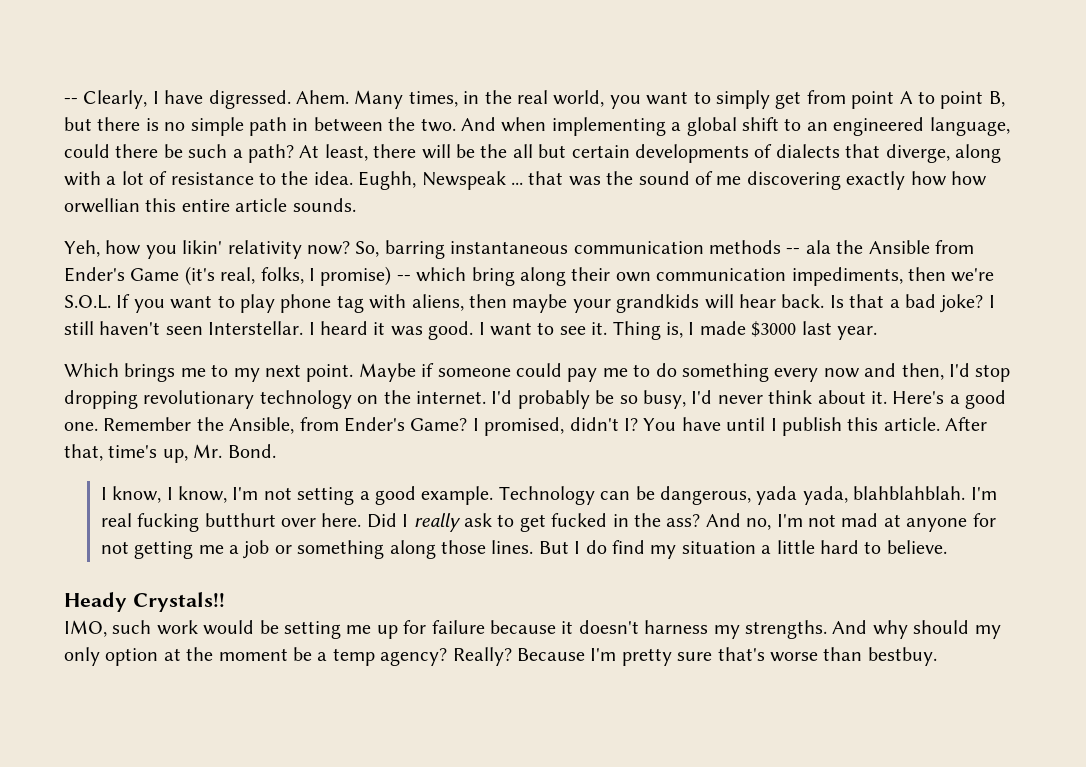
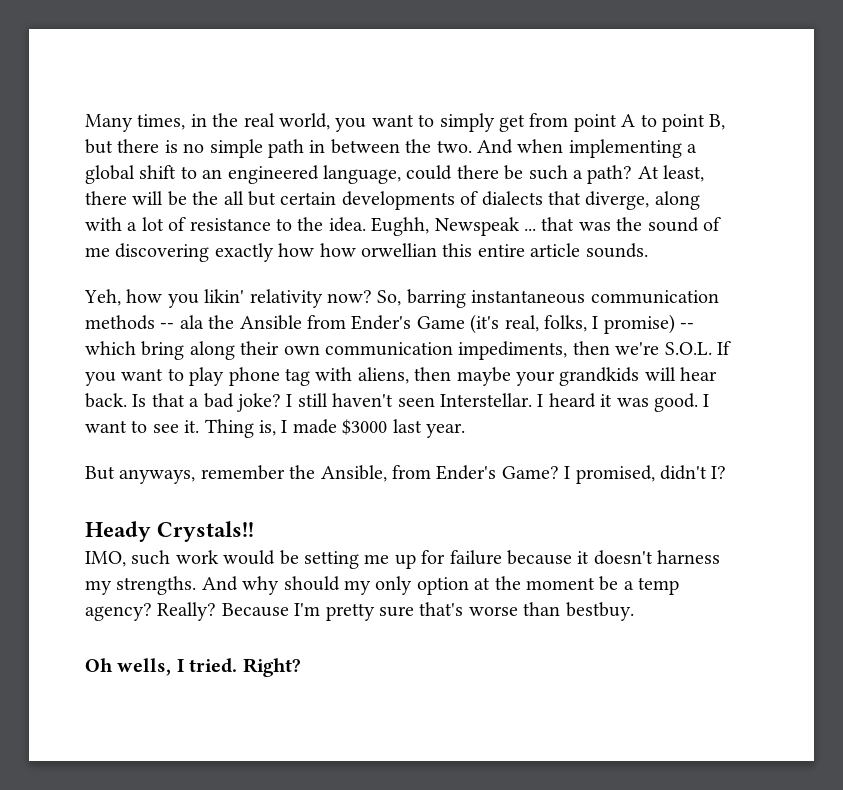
- -- Clearly, I have digressed. Ahem.
- Which brings me to my next point. Maybe if someone could pay me to do something every now and then, I'd stop dropping revolutionary technology on the internet. I'd probably be so busy, I'd never think about it. Here's a good one. Remember the Ansible, from Ender's Game?
+ But anyways, remember the Ansible, from Ender's Game?
- You have until I publish this article. After that, time's up, Mr. Bond.
- I know, I know, I'm not setting a good example. Technology can be dangerous, yada yada, blahblahblah. I'm real fucking butthurt over here. Did I really ask to get fucked in the ass? And no, I'm not mad at anyone for not getting me a job or something along those lines. But I do find my situation a little hard to believe.
+ Oh wells, I tried. Right?

